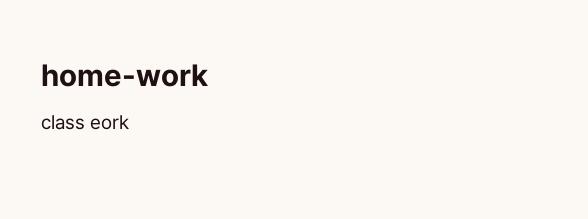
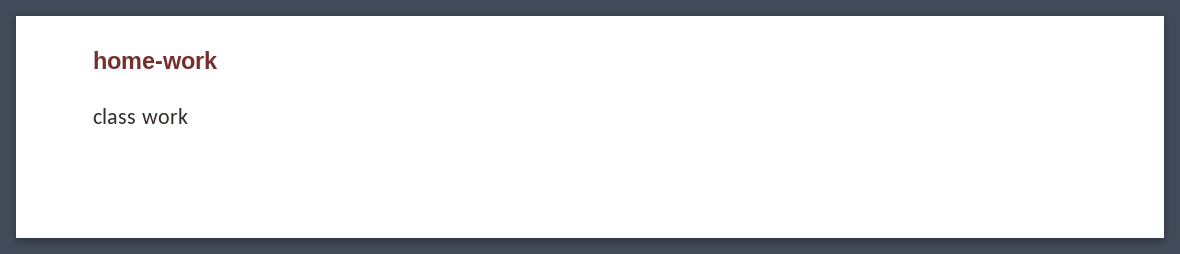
- class eork
+ class work

